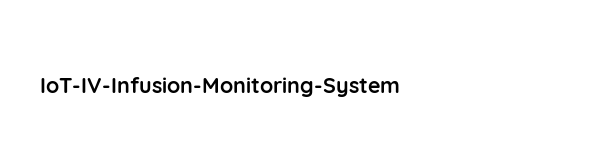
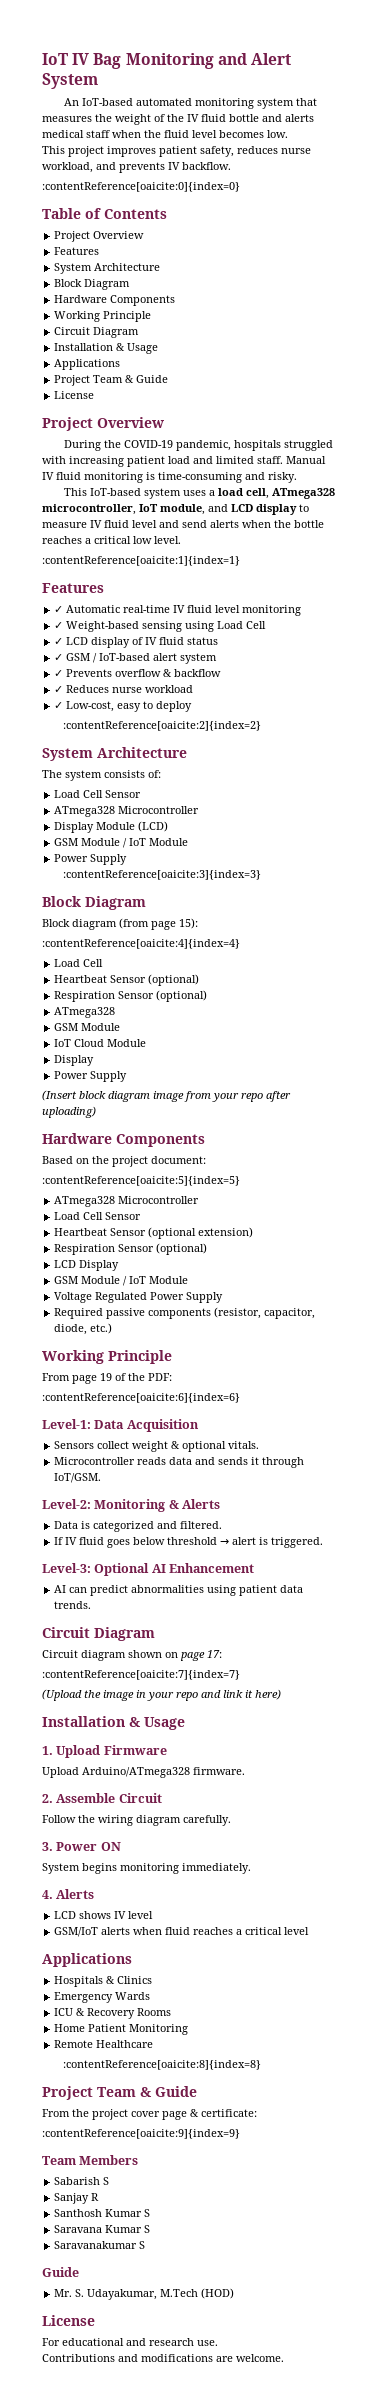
- IoT-IV-Infusion-Monitoring-System
+ IoT IV Bag Monitoring and Alert System
+ An IoT-based automated monitoring system that measures the weight of the IV fluid bottle and alerts medical staff when the fluid level becomes low.
+ This project improves patient safety, reduces nurse workload, and prevents IV backflow.
+ :contentReference[oaicite:0]{index=0}
+ Table of Contents
+ Project Overview
+ Features
+ System Architecture
+ Block Diagram
+ Hardware Components
+ Working Principle
+ Circuit Diagram
+ Installation & Usage
+ Applications
+ Project Team & Guide
+ License
+ Project Overview
+ During the COVID-19 pandemic, hospitals struggled with increasing patient load and limited staff. Manual IV fluid monitoring is time-consuming and risky.
+ This IoT-based system uses a load cell, ATmega328 microcontroller, IoT module, and LCD display to measure IV fluid level and send alerts when the bottle reaches a critical low level.
+ :contentReference[oaicite:1]{index=1}
+ Features
+ ✓ Automatic real-time IV fluid level monitoring
+ ✓ Weight-based sensing using Load Cell
+ ✓ LCD display of IV fluid status
+ ✓ GSM / IoT-based alert system
+ ✓ Prevents overflow & backflow
+ ✓ Reduces nurse workload
+ ✓ Low-cost, easy to deploy
+ :contentReference[oaicite:2]{index=2}
+ System Architecture
+ The system consists of:
+ Load Cell Sensor
+ ATmega328 Microcontroller
+ Display Module (LCD)
+ GSM Module / IoT Module
+ Power Supply
+ :contentReference[oaicite:3]{index=3}
+ Block Diagram
+ Block diagram (from page 15):
+ :contentReference[oaicite:4]{index=4}
+ Load Cell
+ Heartbeat Sensor (optional)
+ Respiration Sensor (optional)
+ ATmega328
+ GSM Module
+ IoT Cloud Module
+ Display
+ Power Supply
+ (Insert block diagram image from your repo after uploading)
+ Hardware Components
+ Based on the project document:
+ :contentReference[oaicite:5]{index=5}
+ ATmega328 Microcontroller
+ Load Cell Sensor
+ Heartbeat Sensor (optional extension)
+ Respiration Sensor (optional)
+ LCD Display
+ GSM Module / IoT Module
+ Voltage Regulated Power Supply
+ Required passive components (resistor, capacitor, diode, etc.)
+ Working Principle
+ From page 19 of the PDF:
+ :contentReference[oaicite:6]{index=6}
+ Level-1: Data Acquisition
+ Sensors collect weight & optional vitals.
+ Microcontroller reads data and sends it through IoT/GSM.
+ Level-2: Monitoring & Alerts
+ Data is categorized and filtered.
+ If IV fluid goes below threshold → alert is triggered.
+ Level-3: Optional AI Enhancement
+ AI can predict abnormalities using patient data trends.
+ Circuit Diagram
+ Circuit diagram shown on page 17:
+ :contentReference[oaicite:7]{index=7}
+ (Upload the image in your repo and link it here)
+ Installation & Usage
+ 1. Upload Firmware
+ Upload Arduino/ATmega328 firmware.
+ 2. Assemble Circuit
+ Follow the wiring diagram carefully.
+ 3. Power ON
+ System begins monitoring immediately.
+ 4. Alerts
+ LCD shows IV level
+ GSM/IoT alerts when fluid reaches a critical level
+ Applications
+ Hospitals & Clinics
+ Emergency Wards
+ ICU & Recovery Rooms
+ Home Patient Monitoring
+ Remote Healthcare
+ :contentReference[oaicite:8]{index=8}
+ Project Team & Guide
+ From the project cover page & certificate:
+ :contentReference[oaicite:9]{index=9}
+ Team Members
+ Sabarish S
+ Sanjay R
+ Santhosh Kumar S
+ Saravana Kumar S
+ Saravanakumar S
+ Guide
+ Mr. S. Udayakumar, M.Tech (HOD)
+ License
+ For educational and research use.
+ Contributions and modifications are welcome.

